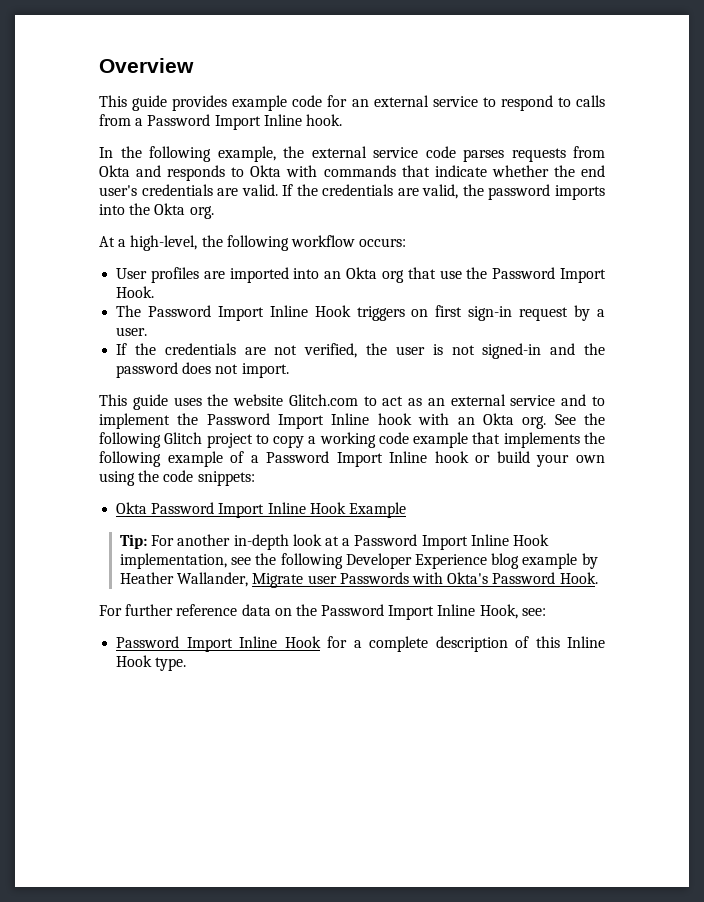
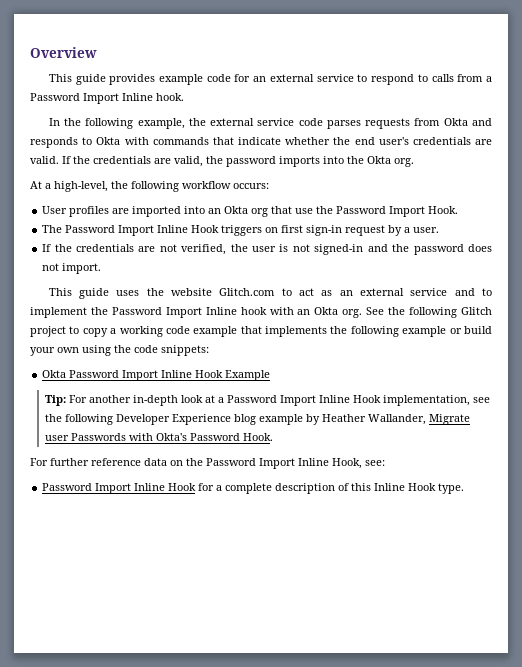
- See the following Glitch project to copy a working code example that implements the following example of a Password Import Inline hook or build your own using the code snippets:
+ See the following Glitch project to copy a working code example that implements the following example or build your own using the code snippets:

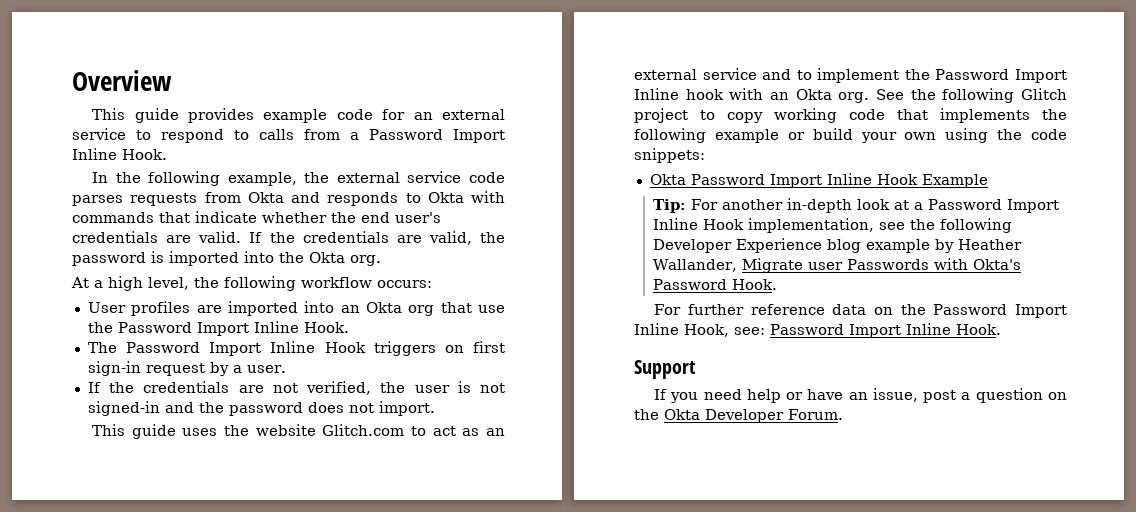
- This guide provides example code for an external service to respond to calls from a Password Import Inline hook.
+ This guide provides example code for an external service to respond to calls from a Password Import Inline Hook.
- If the credentials are valid, the password imports into the Okta org.
+ If the credentials are valid, the password is imported into the Okta org.
- At a high-level, the following workflow occurs:
+ At a high level, the following workflow occurs:
- User profiles are imported into an Okta org that use the Password Import Hook.
+ User profiles are imported into an Okta org that use the Password Import Inline Hook.
- See the following Glitch project to copy a working code example that implements the following example or build your own using the code snippets:
+ See the following Glitch project to copy working code that implements the following example or build your own using the code snippets:
- For further reference data on the Password Import Inline Hook, see:
- Password Import Inline Hook for a complete description of this Inline Hook type.
+ For further reference data on the Password Import Inline Hook, see: Password Import Inline Hook.
+ Support
+ If you need help or have an issue, post a question on the Okta Developer Forum.

